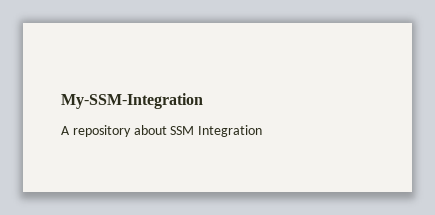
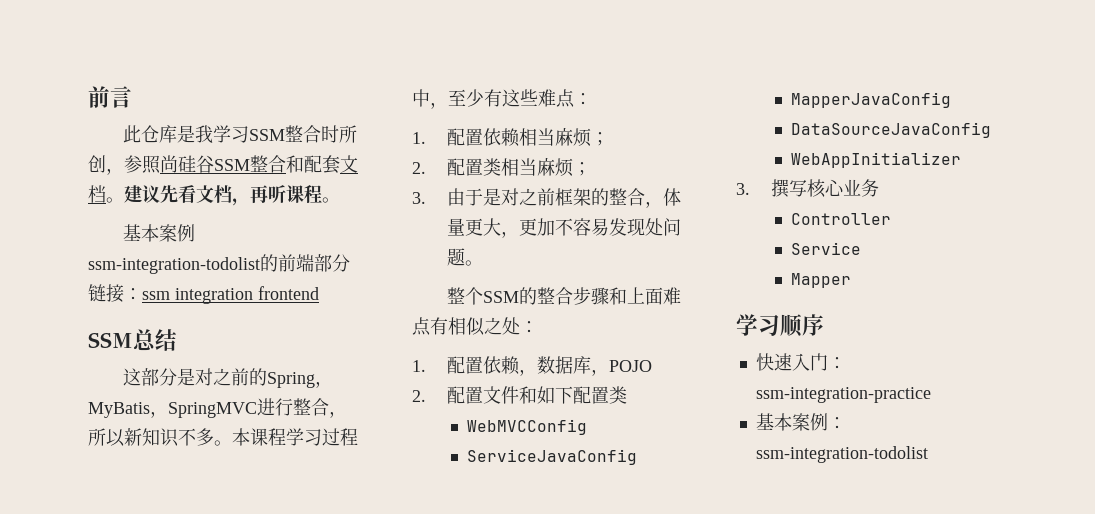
- My-SSM-Integration
- A repository about SSM Integration
+ 前言
+ 此仓库是我学习SSM整合时所创，参照尚硅谷SSM整合和配套文档。建议先看文档，再听课程。
+ 基本案例ssm-integration-todolist的前端部分链接：ssm integration frontend
+ SSM总结
+ 这部分是对之前的Spring，MyBatis，SpringMVC进行整合，所以新知识不多。本课程学习过程中，至少有这些难点：
+ 1.配置依赖相当麻烦；
+ 2.配置类相当麻烦；
+ 3.由于是对之前框架的整合，体量更大，更加不容易发现处问题。
+ 整个SSM的整合步骤和上面难点有相似之处：
+ 1.配置依赖，数据库，POJO
+ 2.配置文件和如下配置类
+ WebMVCConfig
+ ServiceJavaConfig
+ MapperJavaConfig
+ DataSourceJavaConfig
+ WebAppInitializer
+ 3.撰写核心业务
+ Controller
+ Service
+ Mapper
+ 学习顺序
+ 快速入门：ssm-integration-practice
+ 基本案例：ssm-integration-todolist

